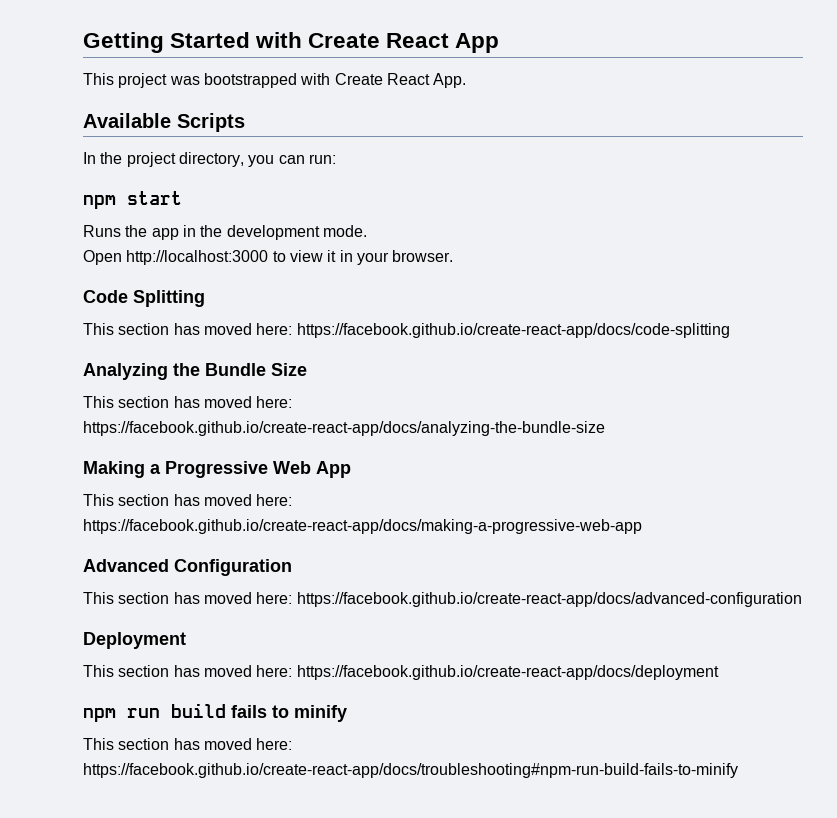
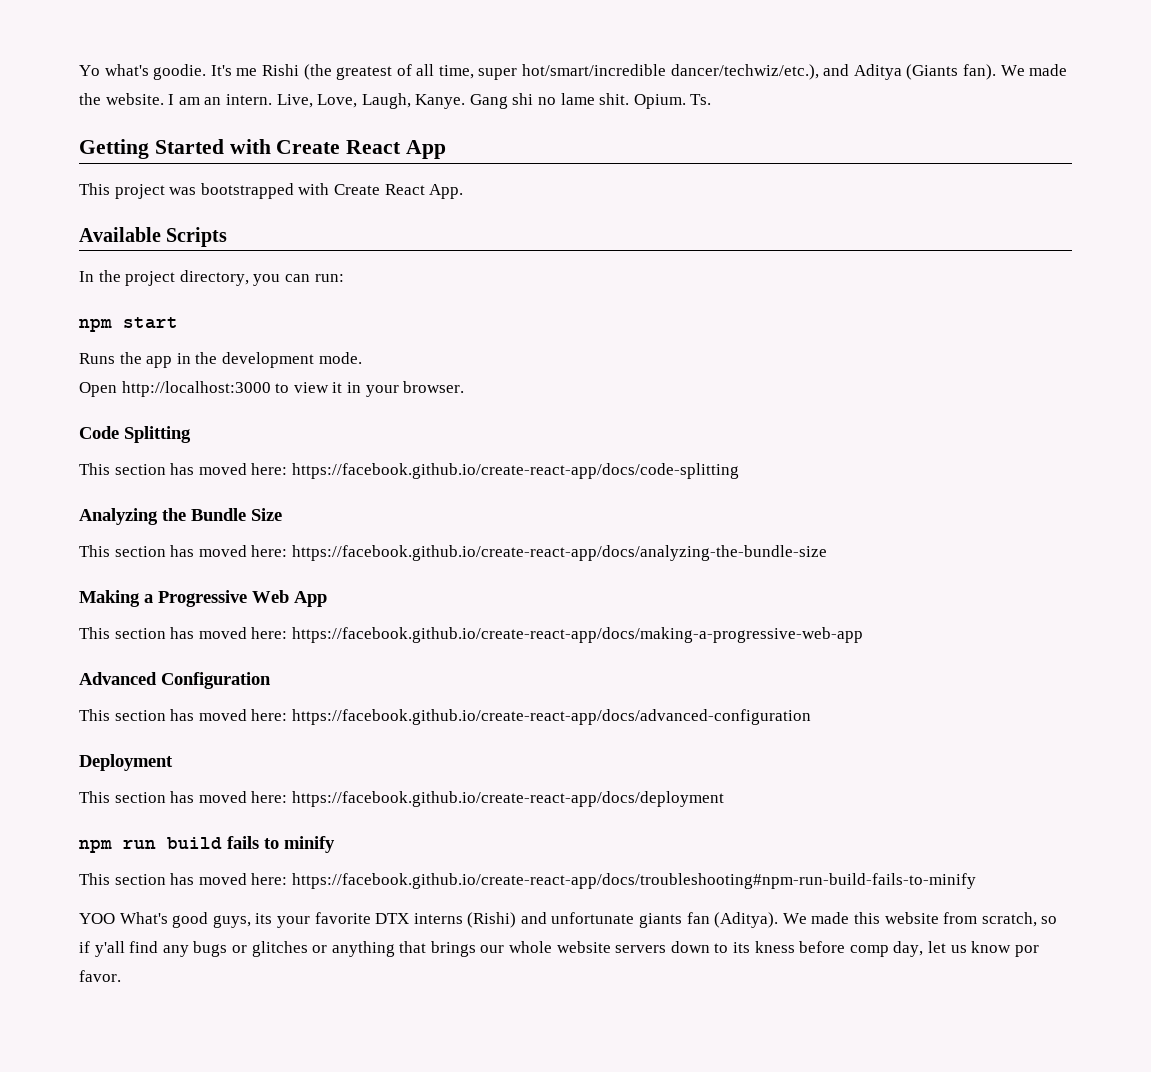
+ Yo what's goodie. It's me Rishi (the greatest of all time, super hot/smart/incredible dancer/techwiz/etc.), and Aditya (Giants fan). We made the website. I am an intern. Live, Love, Laugh, Kanye. Gang shi no lame shit. Opium. Ts.
+ YOO What's good guys, its your favorite DTX interns (Rishi) and unfortunate giants fan (Aditya). We made this website from scratch, so if y'all find any bugs or glitches or anything that brings our whole website servers down to its kness before comp day, let us know por favor.

